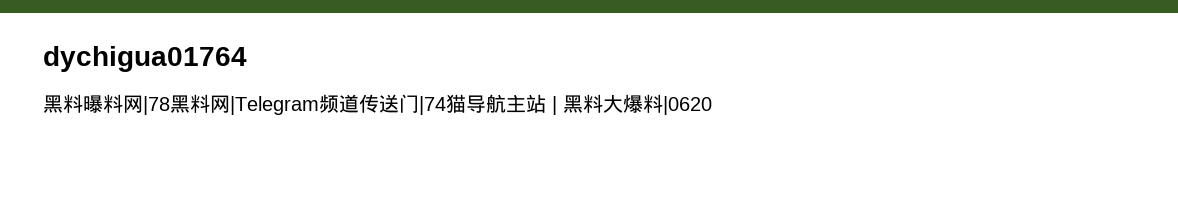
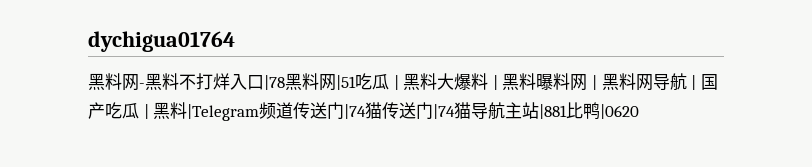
- 黑料曝料网|78黑料网|Telegram频道传送门|74猫导航主站 | 黑料大爆料|0620
+ 黑料网-黑料不打烊入口|78黑料网|51吃瓜 | 黑料大爆料 | 黑料曝料网 | 黑料网导航 | 国产吃瓜 | 黑料|Telegram频道传送门|74猫传送门|74猫导航主站|881比鸭|0620

